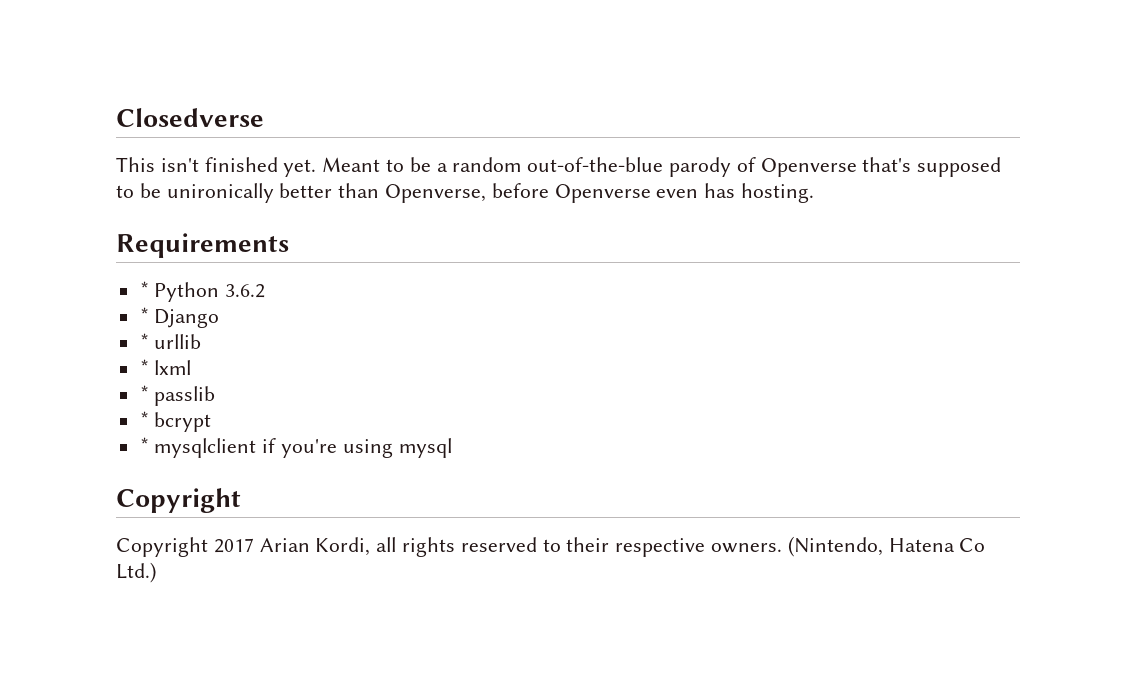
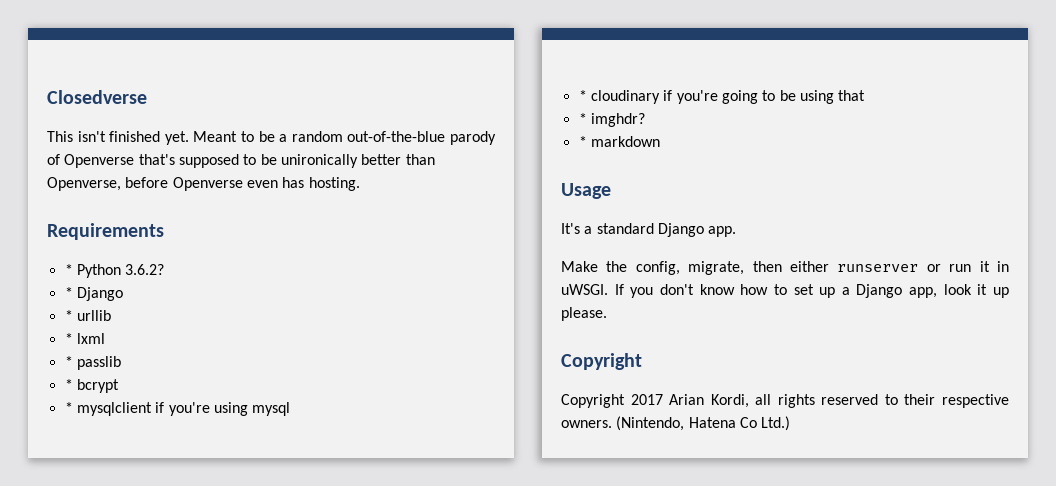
- * Python 3.6.2
+ * Python 3.6.2?
+ * cloudinary if you're going to be using that
+ * imghdr?
+ * markdown
+ Usage
+ It's a standard Django app.
+ Make the config, migrate, then either runserver or run it in uWSGI. If you don't know how to set up a Django app, look it up please.

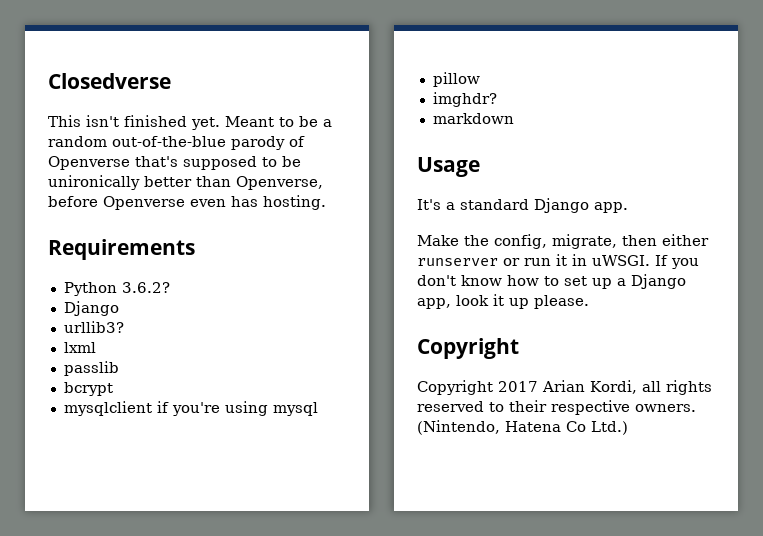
- * Python 3.6.2?
- * Django
+ Python 3.6.2?
+ Django
- * urllib
- * lxml
+ urllib3?
+ lxml
- * passlib
+ passlib
- * bcrypt
+ bcrypt
- * mysqlclient if you're using mysql
+ mysqlclient if you're using mysql
- * cloudinary if you're going to be using that
- * imghdr?
+ pillow
+ imghdr?
- * markdown
+ markdown

